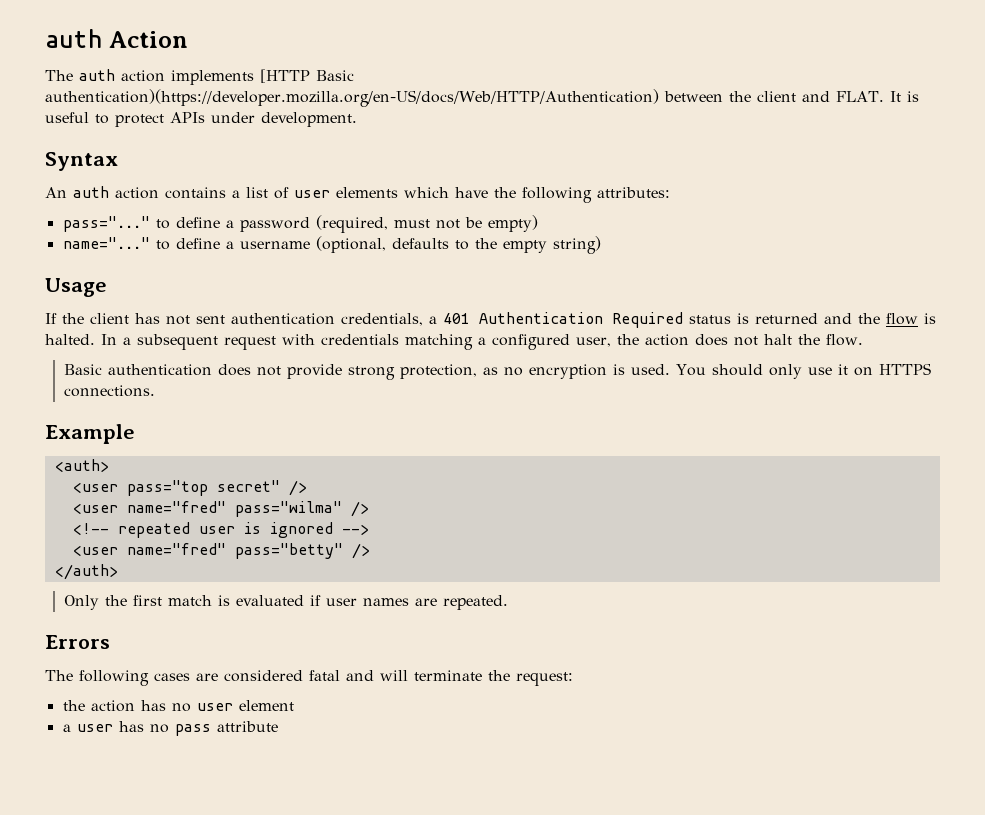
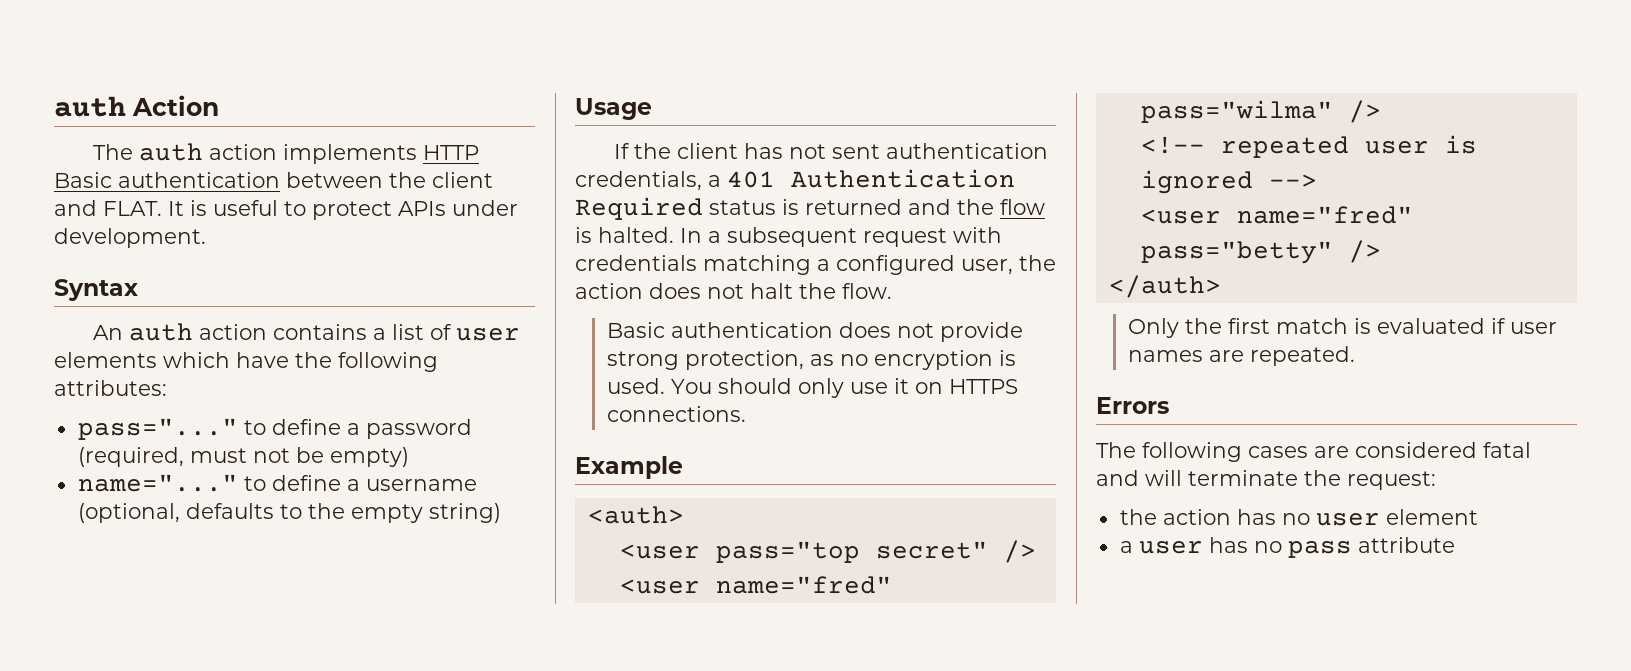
- The auth action implements [HTTP Basic authentication)(https://developer.mozilla.org/en-US/docs/Web/HTTP/Authentication) between the client and FLAT.
+ The auth action implements HTTP Basic authentication between the client and FLAT.

